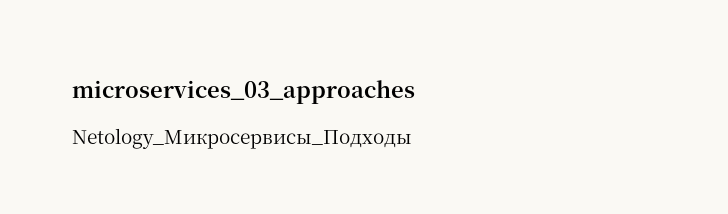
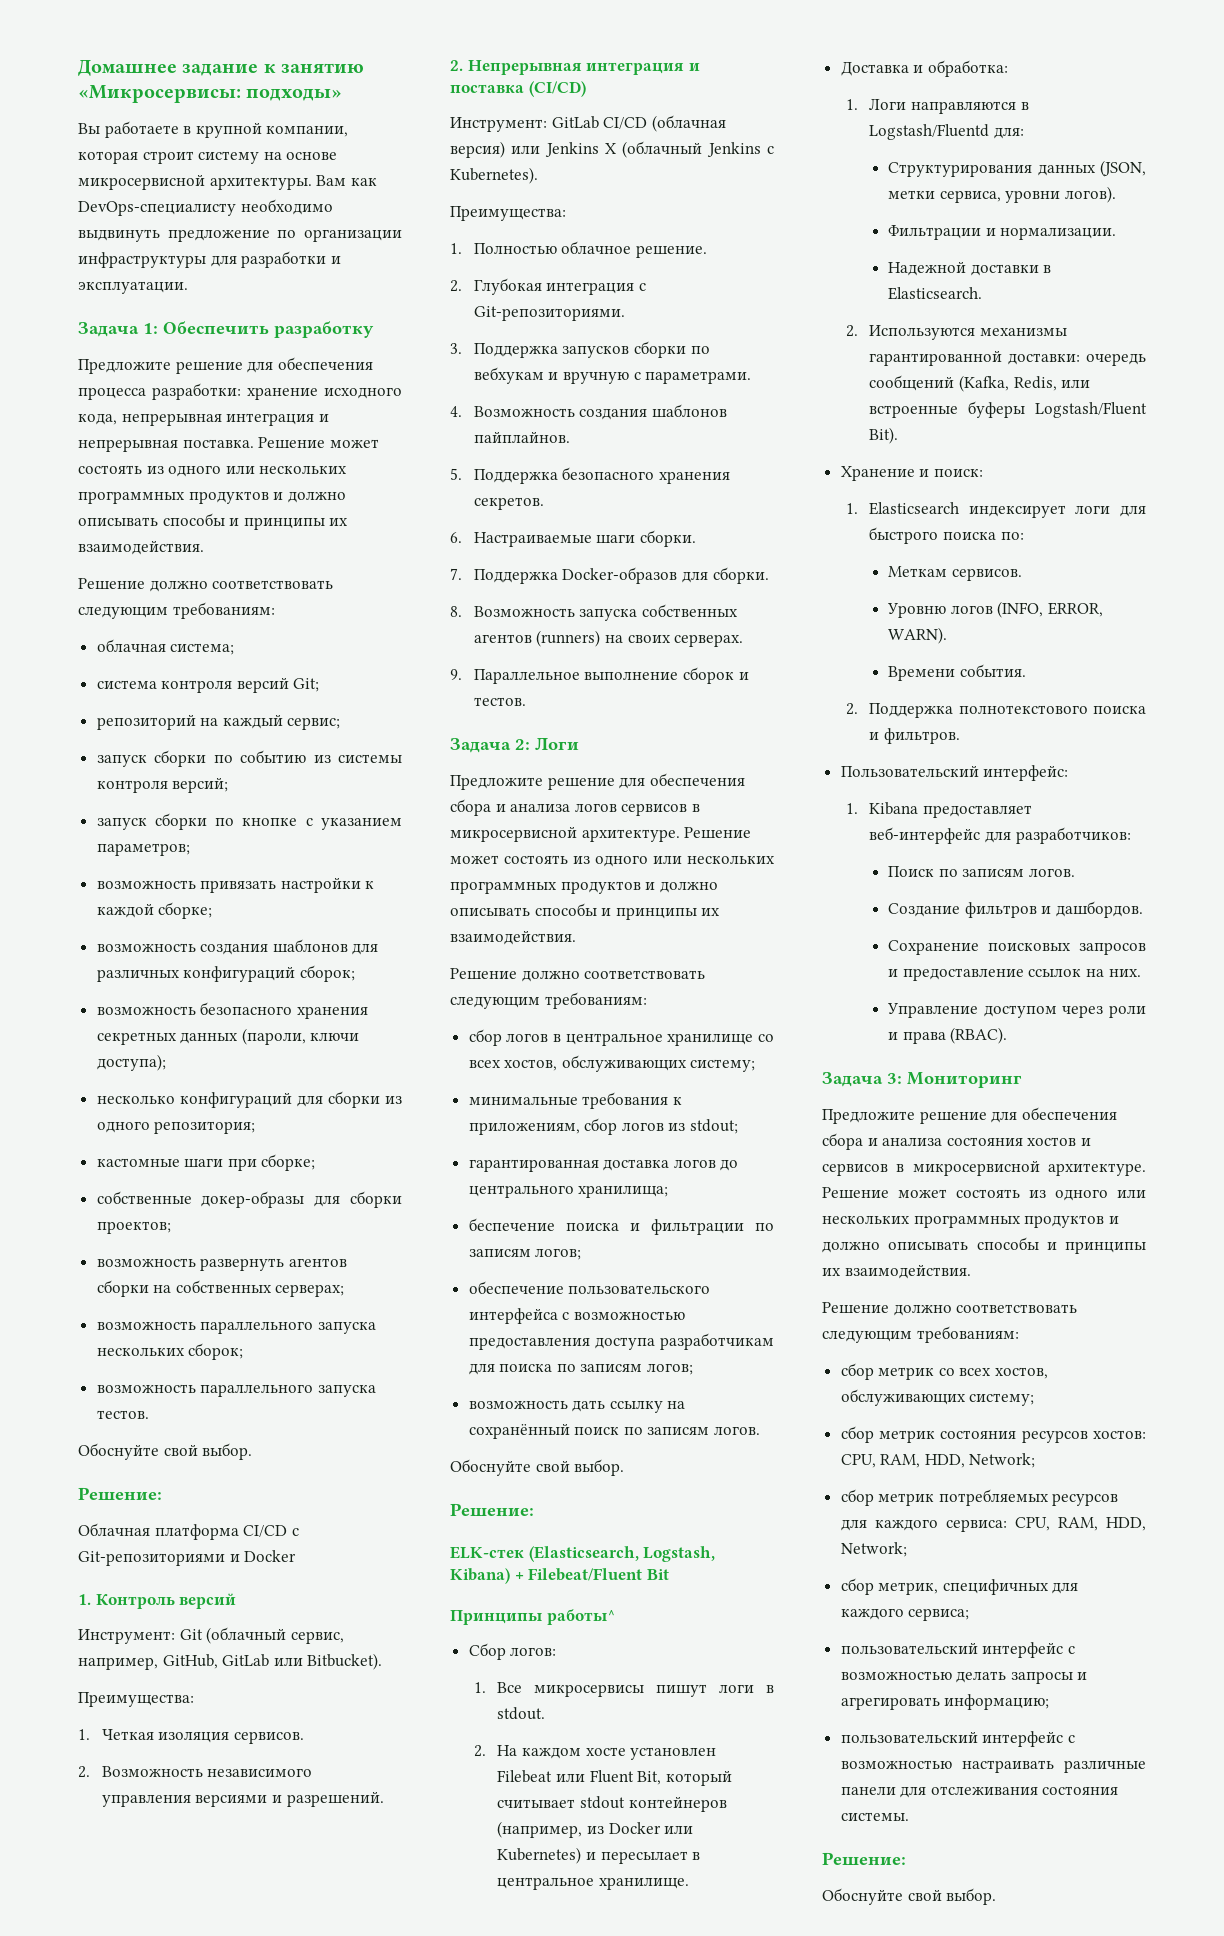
- microservices_03_approaches
- Netology_Микросервисы_Подходы
+ Домашнее задание к занятию «Микросервисы: подходы»
+ Вы работаете в крупной компании, которая строит систему на основе микросервисной архитектуры. Вам как DevOps-специалисту необходимо выдвинуть предложение по организации инфраструктуры для разработки и эксплуатации.
+ Задача 1: Обеспечить разработку
+ Предложите решение для обеспечения процесса разработки: хранение исходного кода, непрерывная интеграция и непрерывная поставка. Решение может состоять из одного или нескольких программных продуктов и должно описывать способы и принципы их взаимодействия.
+ Решение должно соответствовать следующим требованиям:
+ облачная система;
+ система контроля версий Git;
+ репозиторий на каждый сервис;
+ запуск сборки по событию из системы контроля версий;
+ запуск сборки по кнопке с указанием параметров;
+ возможность привязать настройки к каждой сборке;
+ возможность создания шаблонов для различных конфигураций сборок;
+ возможность безопасного хранения секретных данных (пароли, ключи доступа);
+ несколько конфигураций для сборки из одного репозитория;
+ кастомные шаги при сборке;
+ собственные докер-образы для сборки проектов;
+ возможность развернуть агентов сборки на собственных серверах;
+ возможность параллельного запуска нескольких сборок;
+ возможность параллельного запуска тестов.
+ Обоснуйте свой выбор.
+ Решение:
+ Облачная платформа CI/CD с Git-репозиториями и Docker
+ 1. Контроль версий
+ Инструмент: Git (облачный сервис, например, GitHub, GitLab или Bitbucket).
+ Преимущества:
+ 1. Четкая изоляция сервисов.
+ 2. Возможность независимого управления версиями и разрешений.
+ 2. Непрерывная интеграция и поставка (CI/CD)
+ Инструмент: GitLab CI/CD (облачная версия) или Jenkins X (облачный Jenkins с Kubernetes).
+ Преимущества:
+ 1. Полностью облачное решение.
+ 2. Глубокая интеграция с Git-репозиториями.
+ 3. Поддержка запусков сборки по вебхукам и вручную с параметрами.
+ 4. Возможность создания шаблонов пайплайнов.
+ 5. Поддержка безопасного хранения секретов.
+ 6. Настраиваемые шаги сборки.
+ 7. Поддержка Docker-образов для сборки.
+ 8. Возможность запуска собственных агентов (runners) на своих серверах.
+ 9. Параллельное выполнение сборок и тестов.
+ Задача 2: Логи
+ Предложите решение для обеспечения сбора и анализа логов сервисов в микросервисной архитектуре. Решение может состоять из одного или нескольких программных продуктов и должно описывать способы и принципы их взаимодействия.
+ Решение должно соответствовать следующим требованиям:
+ сбор логов в центральное хранилище со всех хостов, обслуживающих систему;
+ минимальные требования к приложениям, сбор логов из stdout;
+ гарантированная доставка логов до центрального хранилища;
+ беспечение поиска и фильтрации по записям логов;
+ обеспечение пользовательского интерфейса с возможностью предоставления доступа разработчикам для поиска по записям логов;
+ возможность дать ссылку на сохранённый поиск по записям логов.
+ Обоснуйте свой выбор.
+ Решение:
+ ELK-стек (Elasticsearch, Logstash, Kibana) + Filebeat/Fluent Bit
+ Принципы работы^
+ Сбор логов:
+ 1. Все микросервисы пишут логи в stdout.
+ 2. На каждом хосте установлен Filebeat или Fluent Bit, который считывает stdout контейнеров (например, из Docker или Kubernetes) и пересылает в центральное хранилище.
+ Доставка и обработка:
+ 1. Логи направляются в Logstash/Fluentd для:
+ Структурирования данных (JSON, метки сервиса, уровни логов).
+ Фильтрации и нормализации.
+ Надежной доставки в Elasticsearch.
+ 2. Используются механизмы гарантированной доставки: очередь сообщений (Kafka, Redis, или встроенные буферы Logstash/Fluent Bit).
+ Хранение и поиск:
+ 1. Elasticsearch индексирует логи для быстрого поиска по:
+ Меткам сервисов.
+ Уровню логов (INFO, ERROR, WARN).
+ Времени события.
+ 2. Поддержка полнотекстового поиска и фильтров.
+ Пользовательский интерфейс:
+ 1. Kibana предоставляет веб-интерфейс для разработчиков:
+ Поиск по записям логов.
+ Создание фильтров и дашбордов.
+ Сохранение поисковых запросов и предоставление ссылок на них.
+ Управление доступом через роли и права (RBAC).
+ Задача 3: Мониторинг
+ Предложите решение для обеспечения сбора и анализа состояния хостов и сервисов в микросервисной архитектуре. Решение может состоять из одного или нескольких программных продуктов и должно описывать способы и принципы их взаимодействия.
+ Решение должно соответствовать следующим требованиям:
+ сбор метрик со всех хостов, обслуживающих систему;
+ сбор метрик состояния ресурсов хостов: CPU, RAM, HDD, Network;
+ сбор метрик потребляемых ресурсов для каждого сервиса: CPU, RAM, HDD, Network;
+ сбор метрик, специфичных для каждого сервиса;
+ пользовательский интерфейс с возможностью делать запросы и агрегировать информацию;
+ пользовательский интерфейс с возможностью настраивать различные панели для отслеживания состояния системы.
+ Решение:
+ Обоснуйте свой выбор.

